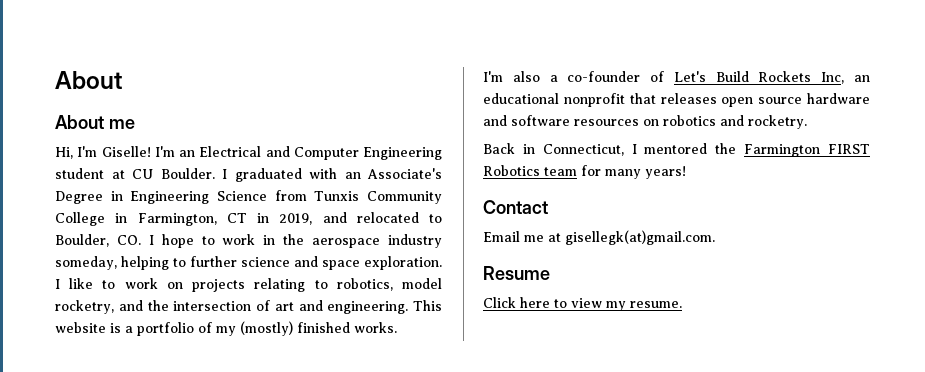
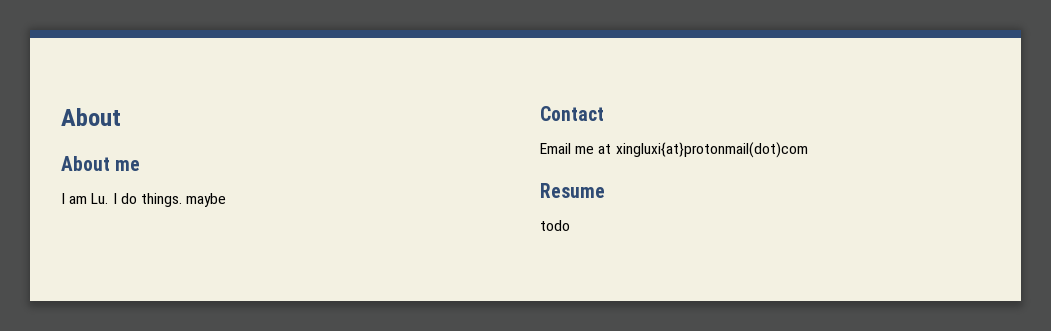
- Hi, I'm Giselle! I'm an Electrical and Computer Engineering student at CU Boulder. I graduated with an Associate's Degree in Engineering Science from Tunxis Community College in Farmington, CT in 2019, and relocated to Boulder, CO. I hope to work in the aerospace industry someday, helping to further science and space exploration. I like to work on projects relating to robotics, model rocketry, and the intersection of art and engineering. This website is a portfolio of my (mostly) finished works.
- I'm also a co-founder of Let's Build Rockets Inc, an educational nonprofit that releases open source hardware and software resources on robotics and rocketry.
- Back in Connecticut, I mentored the Farmington FIRST Robotics team for many years!
+ I am Lu. I do things. maybe
- Email me at gisellegk(at)gmail.com.
+ Email me at xingluxi{at}protonmail(dot)com
- Click here to view my resume.
+ todo

